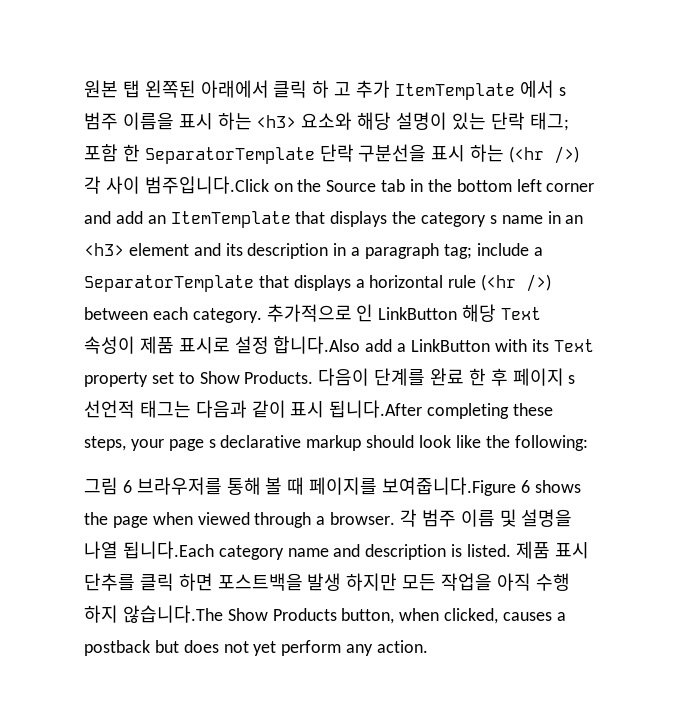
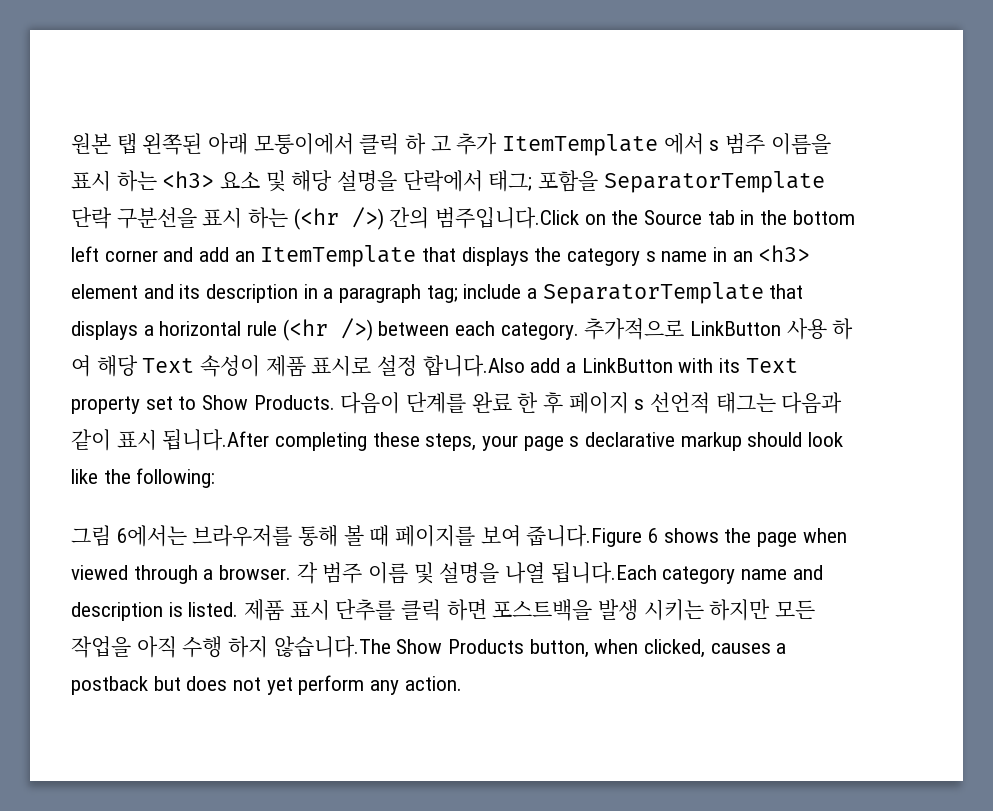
- 원본 탭 왼쪽된 아래에서 클릭 하 고 추가 ItemTemplate 에서 s 범주 이름을 표시 하는 <h3> 요소와 해당 설명이 있는 단락 태그; 포함 한 SeparatorTemplate 단락 구분선을 표시 하는 (<hr />) 각 사이 범주입니다.Click on the Source tab in the bottom left corner and add an ItemTemplate that displays the category s name in an <h3> element and its description in a paragraph tag;
+ 원본 탭 왼쪽된 아래 모퉁이에서 클릭 하 고 추가 ItemTemplate 에서 s 범주 이름을 표시 하는 <h3> 요소 및 해당 설명을 단락에서 태그; 포함을 SeparatorTemplate 단락 구분선을 표시 하는 (<hr />) 간의 범주입니다.Click on the Source tab in the bottom left corner and add an ItemTemplate that displays the category s name in an <h3> element and its description in a paragraph tag;
- 추가적으로 인 LinkButton 해당 Text 속성이 제품 표시로 설정 합니다.Also add a LinkButton with its Text property set to Show Products.
+ 추가적으로 LinkButton 사용 하 여 해당 Text 속성이 제품 표시로 설정 합니다.Also add a LinkButton with its Text property set to Show Products.
- 그림 6 브라우저를 통해 볼 때 페이지를 보여줍니다.Figure 6 shows the page when viewed through a browser.
+ 그림 6에서는 브라우저를 통해 볼 때 페이지를 보여 줍니다.Figure 6 shows the page when viewed through a browser.
- 제품 표시 단추를 클릭 하면 포스트백을 발생 하지만 모든 작업을 아직 수행 하지 않습니다.The Show Products button, when clicked, causes a postback but does not yet perform any action.
+ 제품 표시 단추를 클릭 하면 포스트백을 발생 시키는 하지만 모든 작업을 아직 수행 하지 않습니다.The Show Products button, when clicked, causes a postback but does not yet perform any action.

